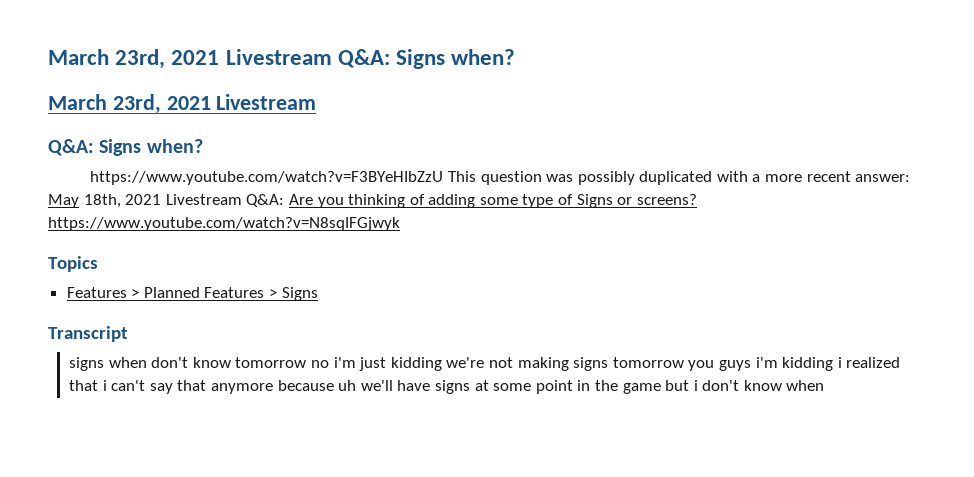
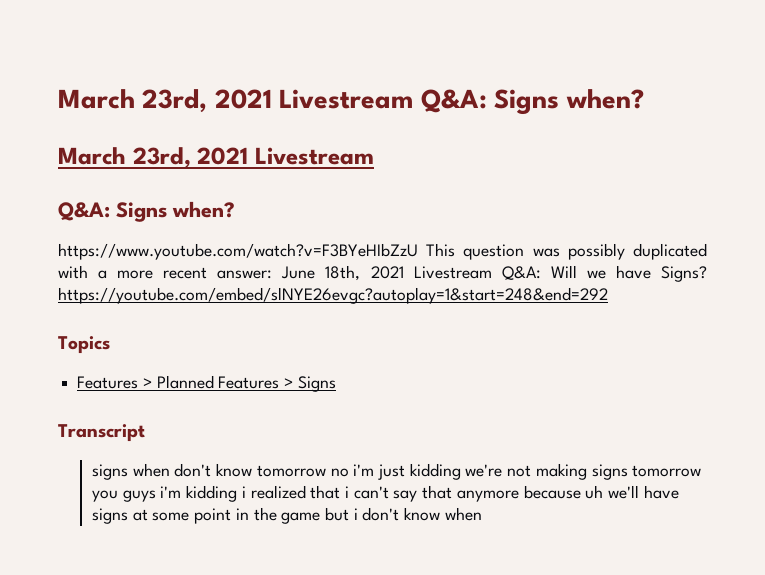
- https://www.youtube.com/watch?v=F3BYeHIbZzU This question was possibly duplicated with a more recent answer: May 18th, 2021 Livestream Q&A: Are you thinking of adding some type of Signs or screens? https://www.youtube.com/watch?v=N8sqIFGjwyk
+ https://www.youtube.com/watch?v=F3BYeHIbZzU This question was possibly duplicated with a more recent answer: June 18th, 2021 Livestream Q&A: Will we have Signs? https://youtube.com/embed/slNYE26evgc?autoplay=1&start=248&end=292

